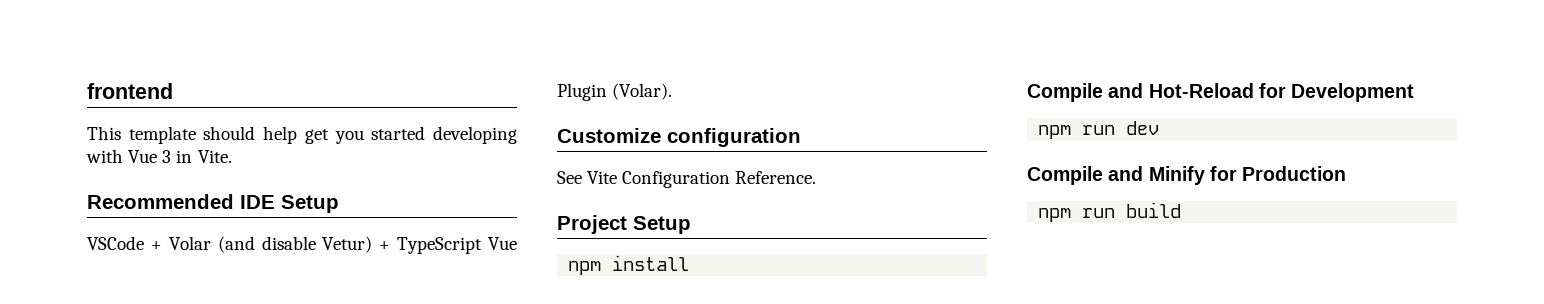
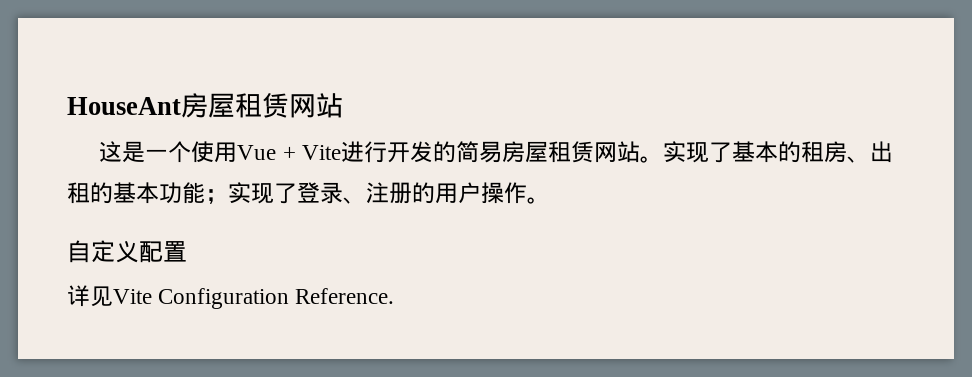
- frontend
- This template should help get you started developing with Vue 3 in Vite.
- Recommended IDE Setup
- VSCode + Volar (and disable Vetur) + TypeScript Vue Plugin (Volar).
- Customize configuration
- See Vite Configuration Reference.
- Project Setup
- npm install
- Compile and Hot-Reload for Development
- npm run dev
- Compile and Minify for Production
- npm run build
+ HouseAnt房屋租赁网站
+ 这是一个使用Vue + Vite进行开发的简易房屋租赁网站。实现了基本的租房、出租的基本功能；实现了登录、注册的用户操作。
+ 自定义配置
+ 详见Vite Configuration Reference.

